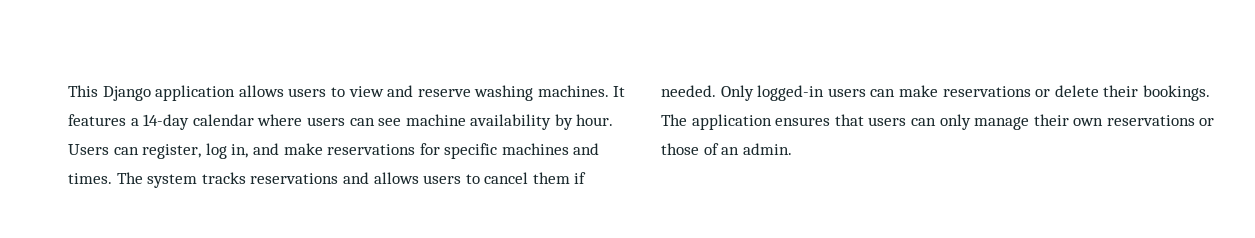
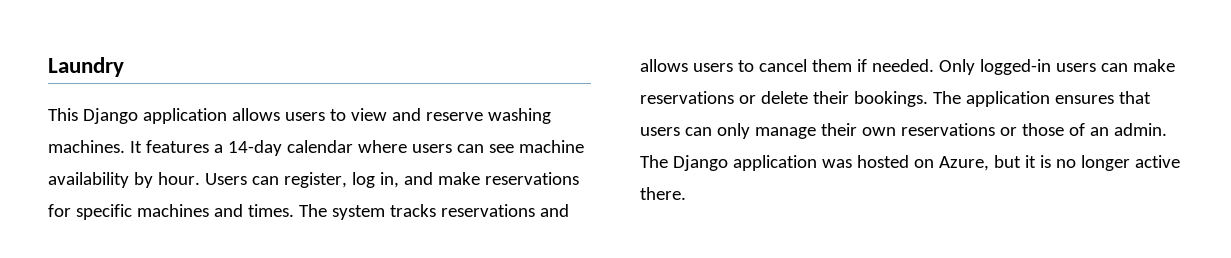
+ Laundry
+ The Django application was hosted on Azure, but it is no longer active there.

